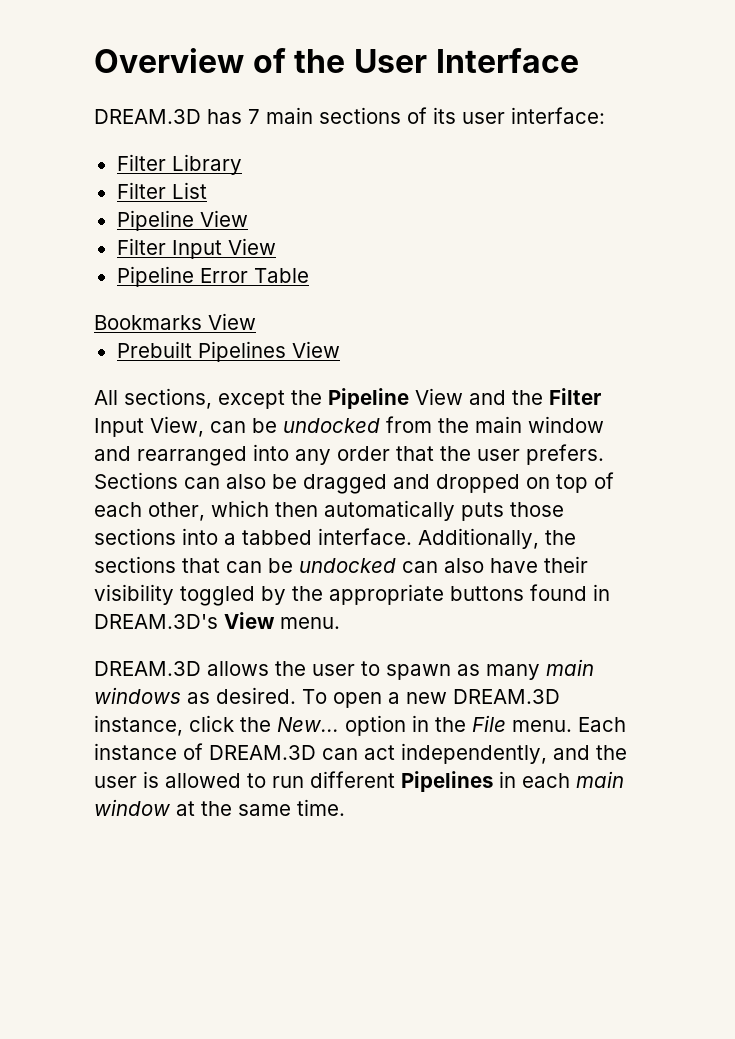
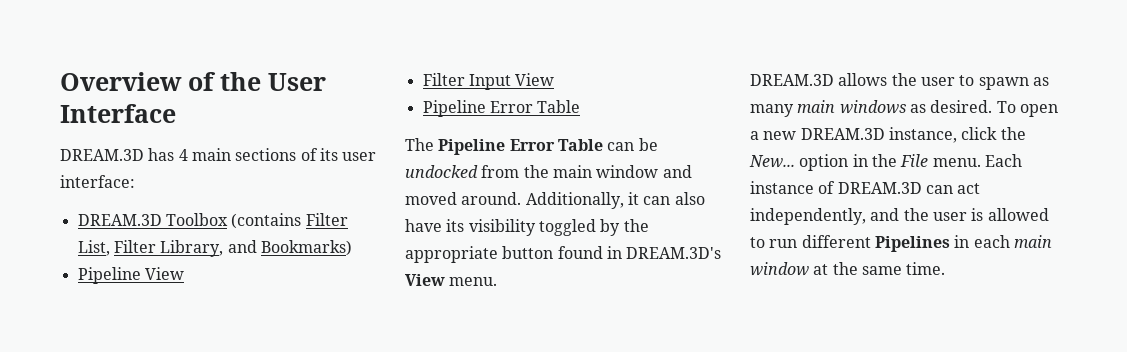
- DREAM.3D has 7 main sections of its user interface:
+ DREAM.3D has 4 main sections of its user interface:
- Filter Library
- Filter List
+ DREAM.3D Toolbox (contains Filter List, Filter Library, and Bookmarks)
- Bookmarks View
- Prebuilt Pipelines View
- All sections, except the Pipeline View and the Filter Input View, can be undocked from the main window and rearranged into any order that the user prefers. Sections can also be dragged and dropped on top of each other, which then automatically puts those sections into a tabbed interface. Additionally, the sections that can be undocked can also have their visibility toggled by the appropriate buttons found in DREAM.3D's View menu.
+ The Pipeline Error Table can be undocked from the main window and moved around. Additionally, it can also have its visibility toggled by the appropriate button found in DREAM.3D's View menu.

